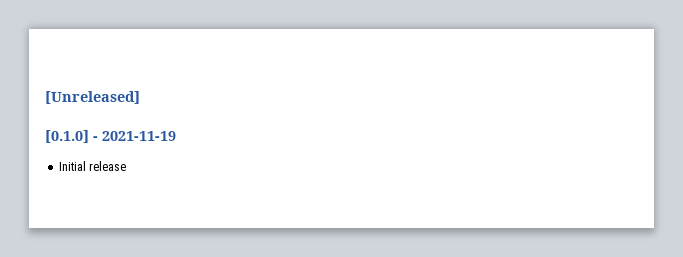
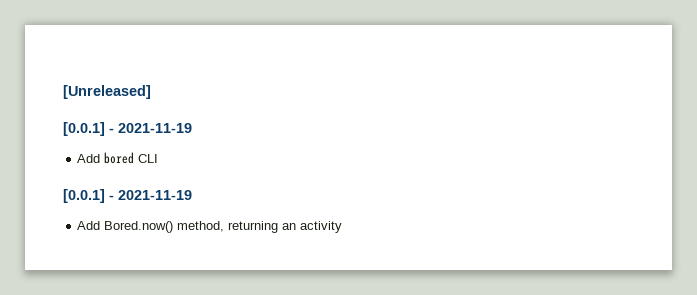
  [Unreleased]
- [0.1.0] - 2021-11-19
- Initial release
+ [0.0.1] - 2021-11-19
+ Add bored CLI
+ [0.0.1] - 2021-11-19
+ Add Bored.now() method, returning an activity

